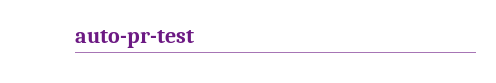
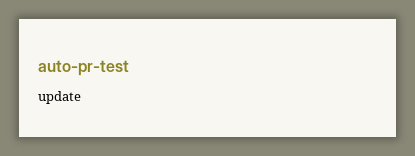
+ update

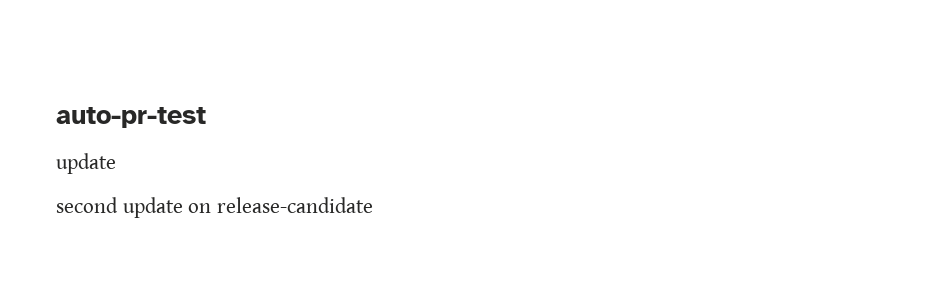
+ second update on release-candidate

